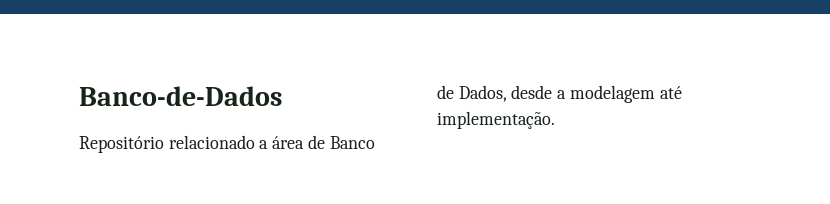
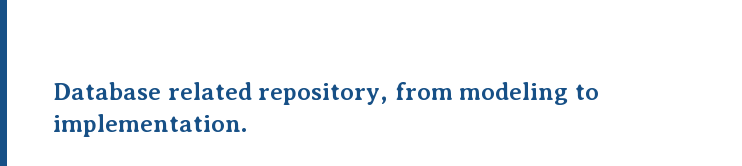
- Banco-de-Dados
- Repositório relacionado a área de Banco de Dados, desde a modelagem até implementação.
+ Database related repository, from modeling to implementation.

